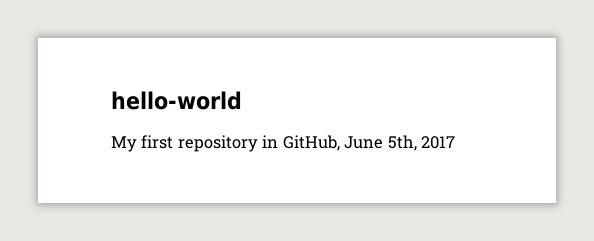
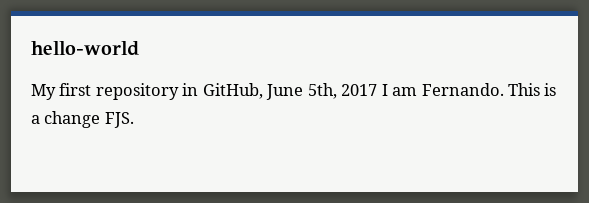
- My first repository in GitHub, June 5th, 2017
+ My first repository in GitHub, June 5th, 2017 I am Fernando. This is a change FJS.

